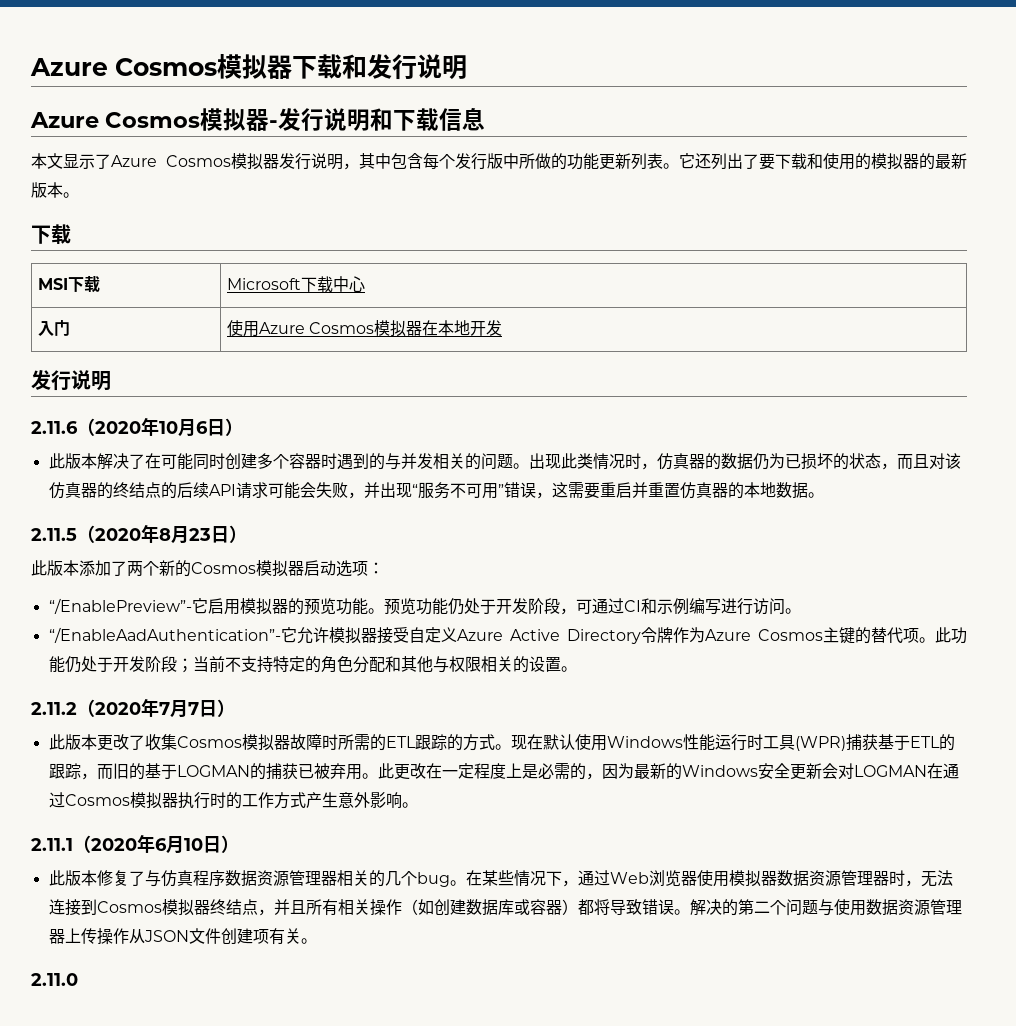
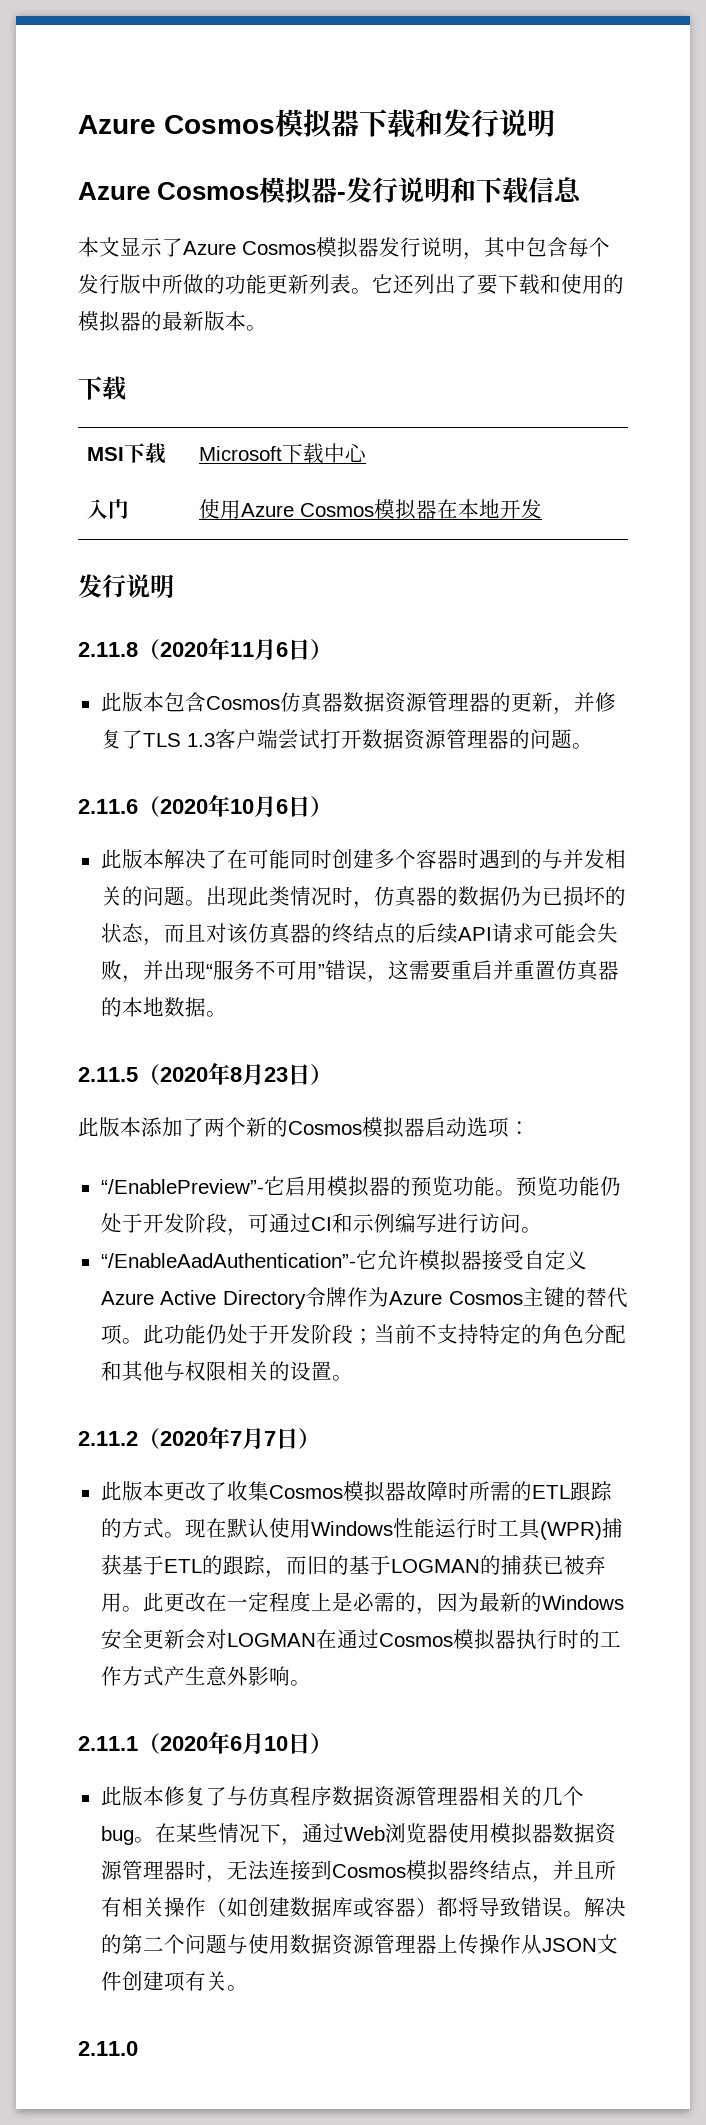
+ 2.11.8（2020年11月6日）
+ 此版本包含Cosmos仿真器数据资源管理器的更新，并修复了TLS 1.3客户端尝试打开数据资源管理器的问题。

